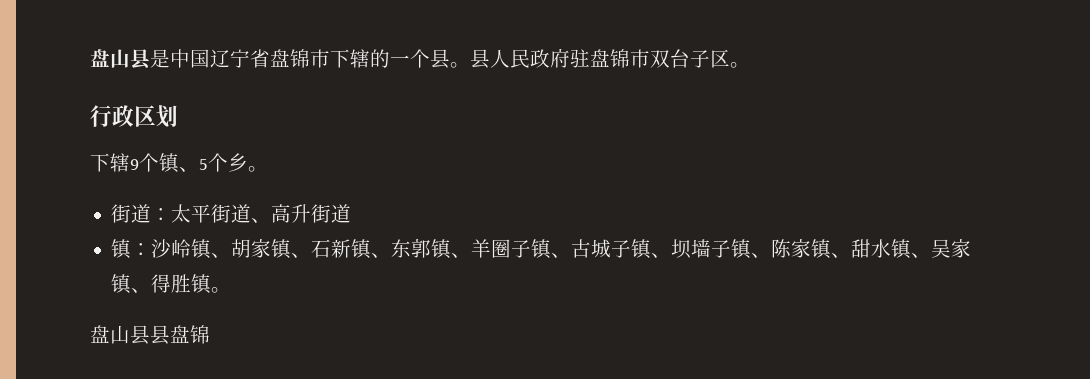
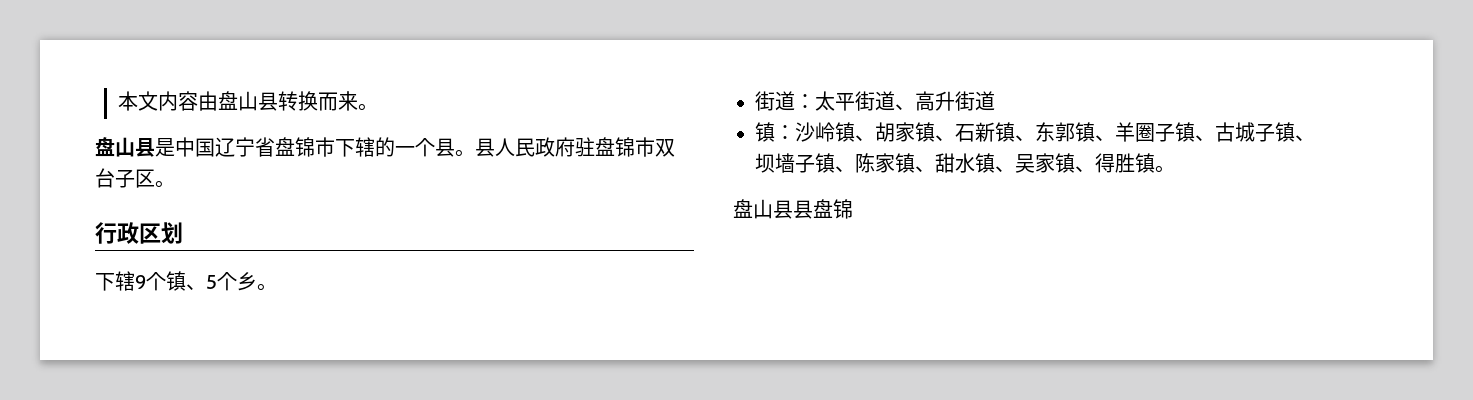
+ 本文内容由盘山县转换而来。

